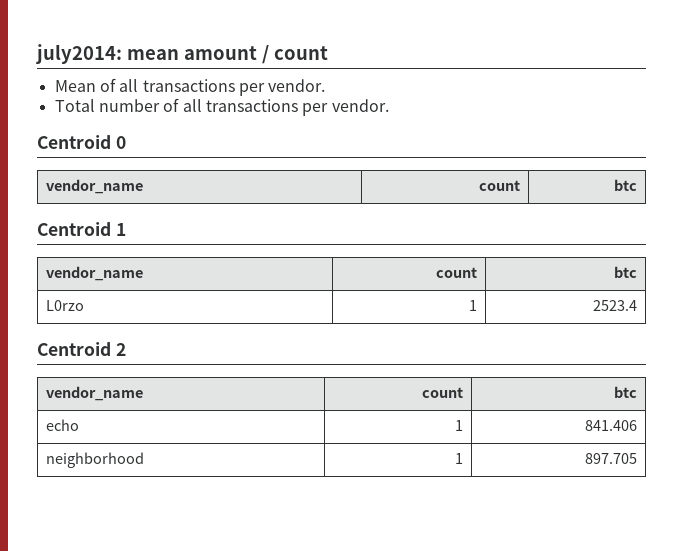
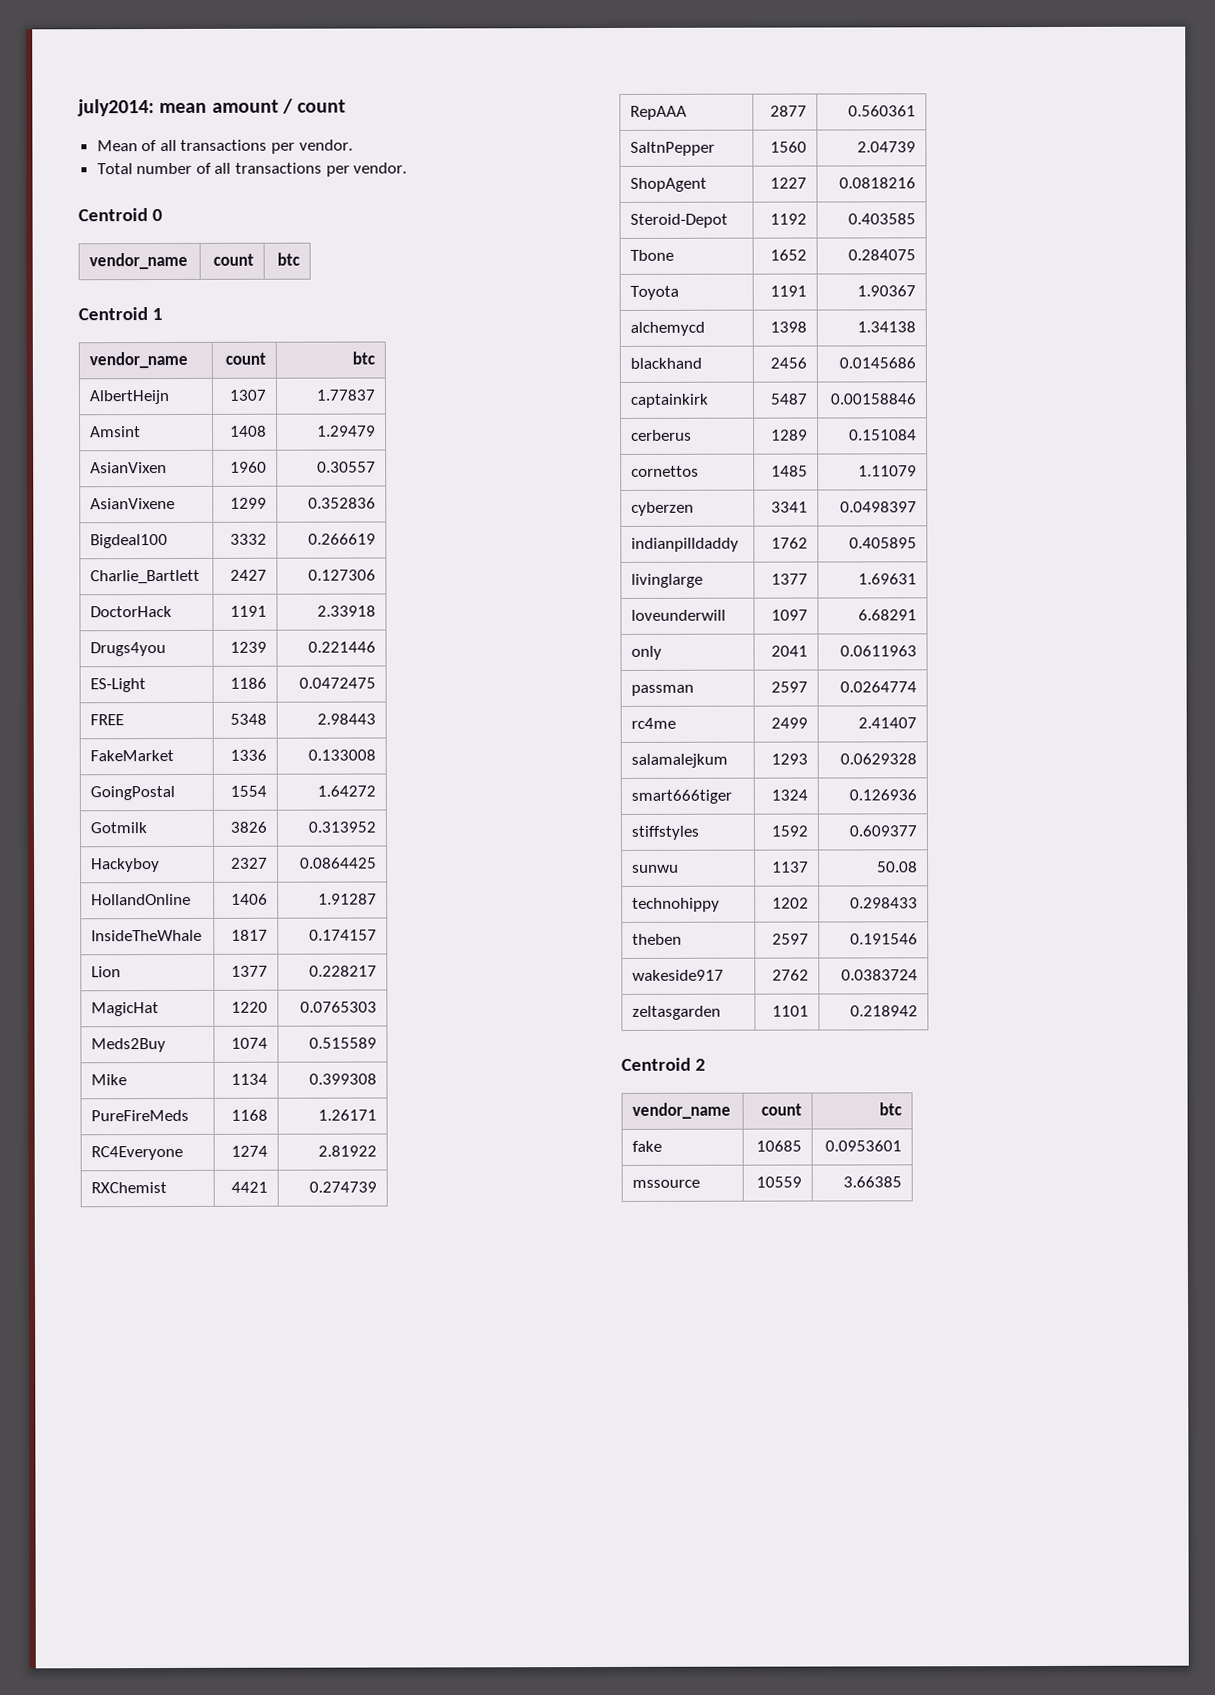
- L0rzo | 1 | 2523.4
+ AlbertHeijn | 1307 | 1.77837
+ Amsint | 1408 | 1.29479
+ AsianVixen | 1960 | 0.30557
+ AsianVixene | 1299 | 0.352836
+ Bigdeal100 | 3332 | 0.266619
+ Charlie_Bartlett | 2427 | 0.127306
+ DoctorHack | 1191 | 2.33918
+ Drugs4you | 1239 | 0.221446
+ ES-Light | 1186 | 0.0472475
+ FREE | 5348 | 2.98443
+ FakeMarket | 1336 | 0.133008
+ GoingPostal | 1554 | 1.64272
+ Gotmilk | 3826 | 0.313952
+ Hackyboy | 2327 | 0.0864425
+ HollandOnline | 1406 | 1.91287
+ InsideTheWhale | 1817 | 0.174157
+ Lion | 1377 | 0.228217
+ MagicHat | 1220 | 0.0765303
+ Meds2Buy | 1074 | 0.515589
+ Mike | 1134 | 0.399308
+ PureFireMeds | 1168 | 1.26171
+ RC4Everyone | 1274 | 2.81922
+ RXChemist | 4421 | 0.274739
+ RepAAA | 2877 | 0.560361
+ SaltnPepper | 1560 | 2.04739
+ ShopAgent | 1227 | 0.0818216
+ Steroid-Depot | 1192 | 0.403585
+ Tbone | 1652 | 0.284075
+ Toyota | 1191 | 1.90367
+ alchemycd | 1398 | 1.34138
+ blackhand | 2456 | 0.0145686
+ captainkirk | 5487 | 0.00158846
+ cerberus | 1289 | 0.151084
+ cornettos | 1485 | 1.11079
+ cyberzen | 3341 | 0.0498397
+ indianpilldaddy | 1762 | 0.405895
+ livinglarge | 1377 | 1.69631
+ loveunderwill | 1097 | 6.68291
+ only | 2041 | 0.0611963
+ passman | 2597 | 0.0264774
+ rc4me | 2499 | 2.41407
+ salamalejkum | 1293 | 0.0629328
+ smart666tiger | 1324 | 0.126936
+ stiffstyles | 1592 | 0.609377
+ sunwu | 1137 | 50.08
+ technohippy | 1202 | 0.298433
+ theben | 2597 | 0.191546
+ wakeside917 | 2762 | 0.0383724
+ zeltasgarden | 1101 | 0.218942
- echo | 1 | 841.406
- neighborhood | 1 | 897.705
+ fake | 10685 | 0.0953601
+ mssource | 10559 | 3.66385

